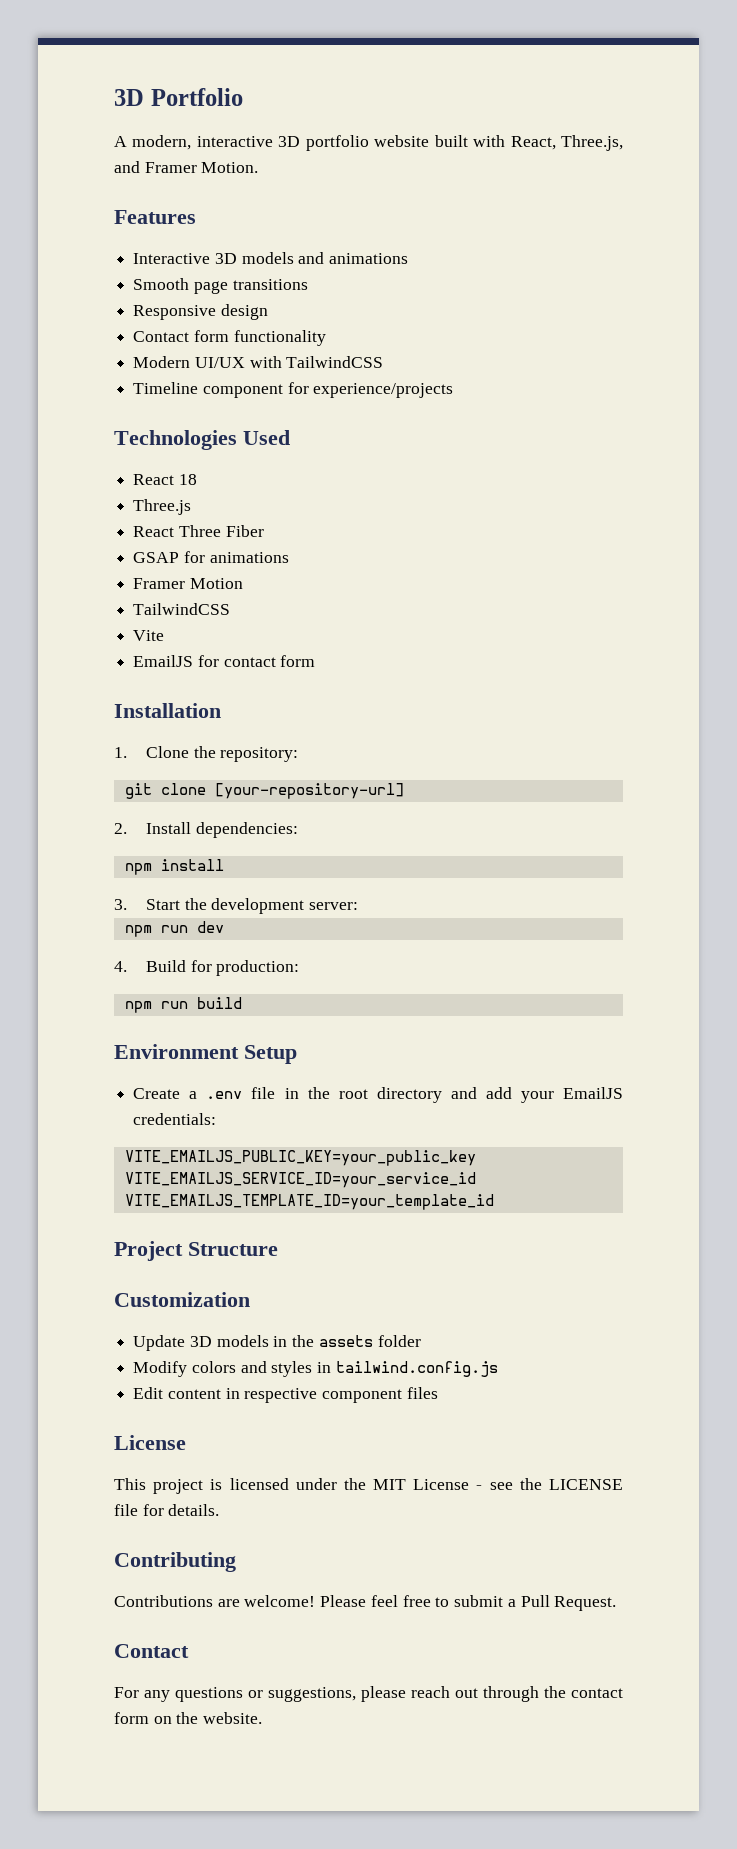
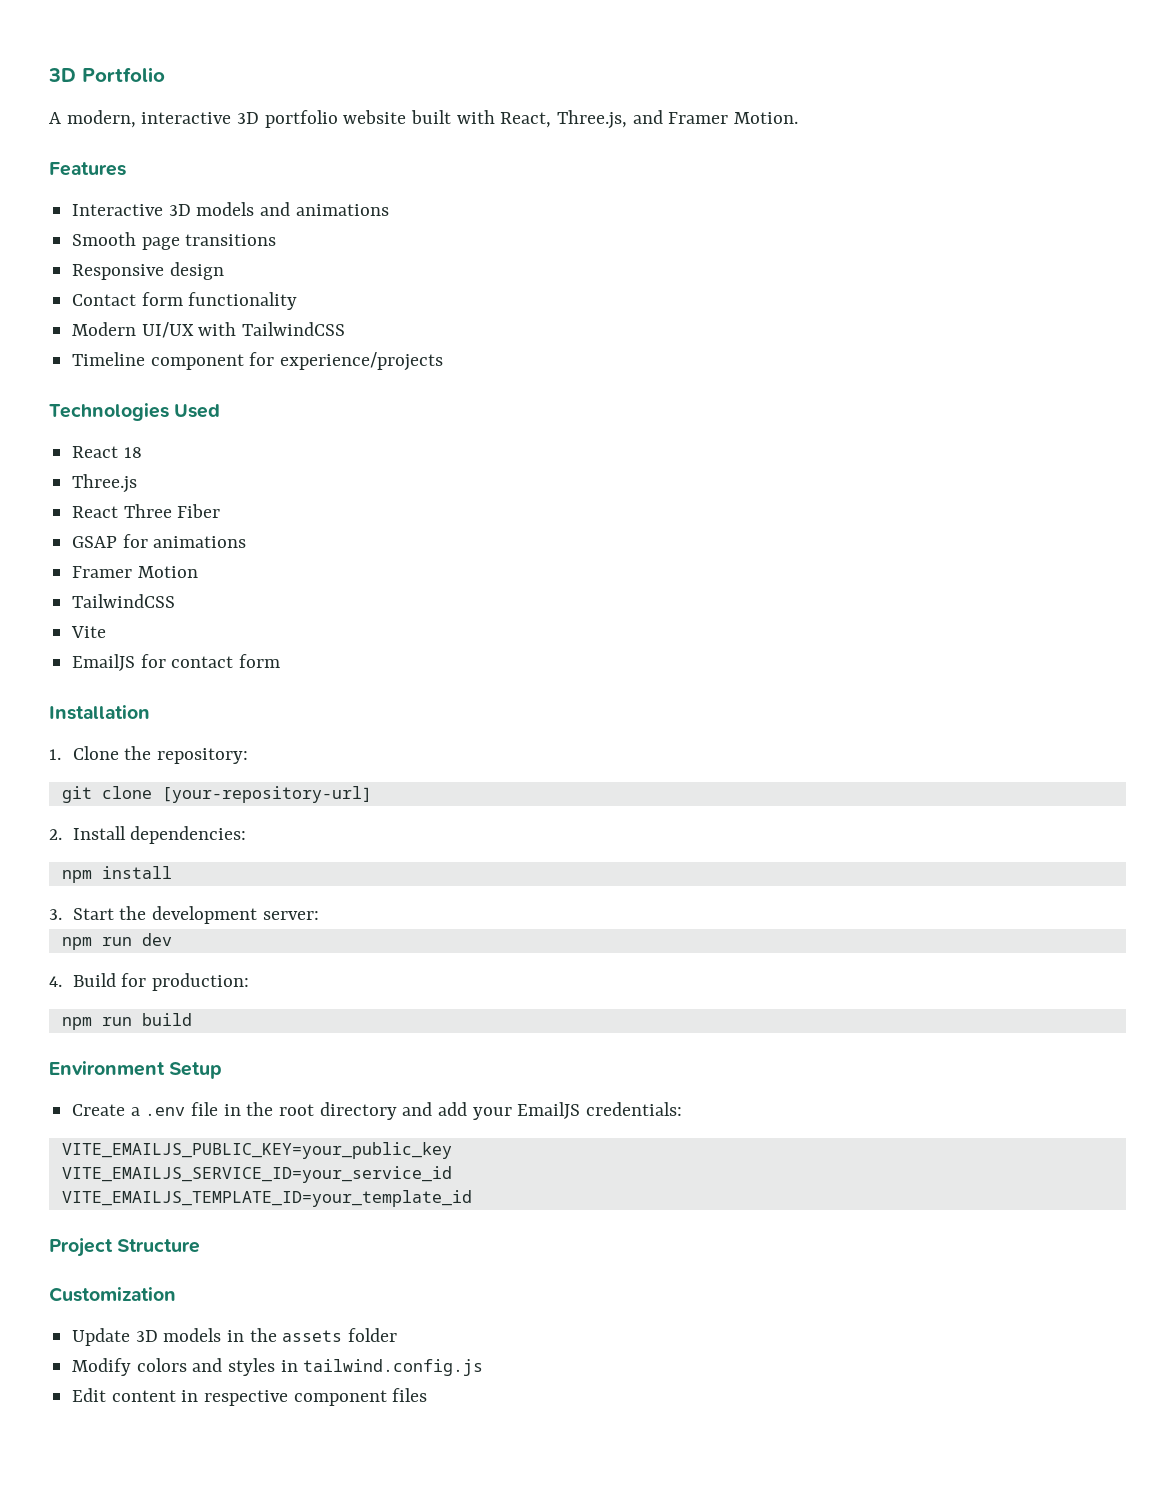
  Edit content in respective component files
- License
- This project is licensed under the MIT License - see the LICENSE file for details.
- Contributing
- Contributions are welcome! Please feel free to submit a Pull Request.
- Contact
- For any questions or suggestions, please reach out through the contact form on the website.

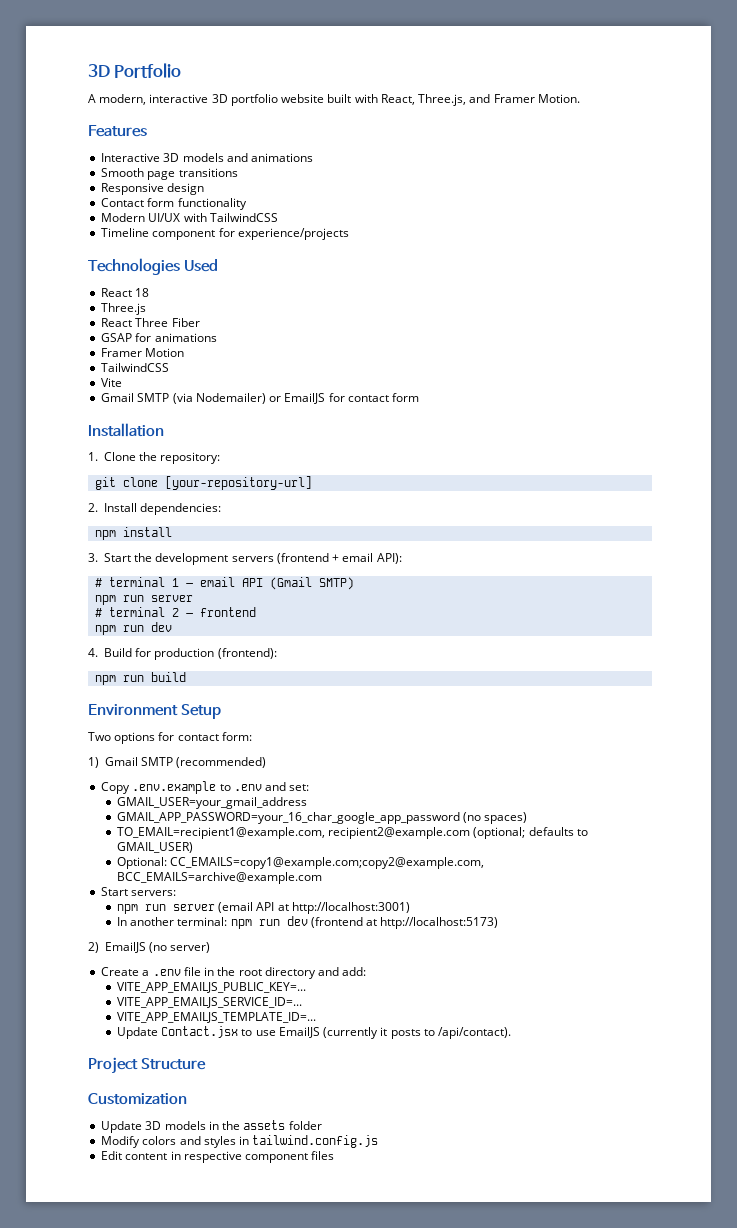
- EmailJS for contact form
+ Gmail SMTP (via Nodemailer) or EmailJS for contact form
- 3. Start the development server:
+ 3. Start the development servers (frontend + email API):
+ # terminal 1 – email API (Gmail SMTP)
+ npm run server
+ # terminal 2 – frontend
- 4. Build for production:
+ 4. Build for production (frontend):
+ Two options for contact form:
+ 1) Gmail SMTP (recommended)
+ Copy .env.example to .env and set:
+ GMAIL_USER=your_gmail_address
+ GMAIL_APP_PASSWORD=your_16_char_google_app_password (no spaces)
+ TO_EMAIL=recipient1@example.com, recipient2@example.com (optional; defaults to GMAIL_USER)
+ Optional: CC_EMAILS=copy1@example.com;copy2@example.com, BCC_EMAILS=archive@example.com
+ Start servers:
+ npm run server (email API at http://localhost:3001)
+ In another terminal: npm run dev (frontend at http://localhost:5173)
+ 2) EmailJS (no server)
- Create a .env file in the root directory and add your EmailJS credentials:
- VITE_EMAILJS_PUBLIC_KEY=your_public_key
- VITE_EMAILJS_SERVICE_ID=your_service_id
- VITE_EMAILJS_TEMPLATE_ID=your_template_id
+ Create a .env file in the root directory and add:
+ VITE_APP_EMAILJS_PUBLIC_KEY=...
+ VITE_APP_EMAILJS_SERVICE_ID=...
+ VITE_APP_EMAILJS_TEMPLATE_ID=...
+ Update Contact.jsx to use EmailJS (currently it posts to /api/contact).

